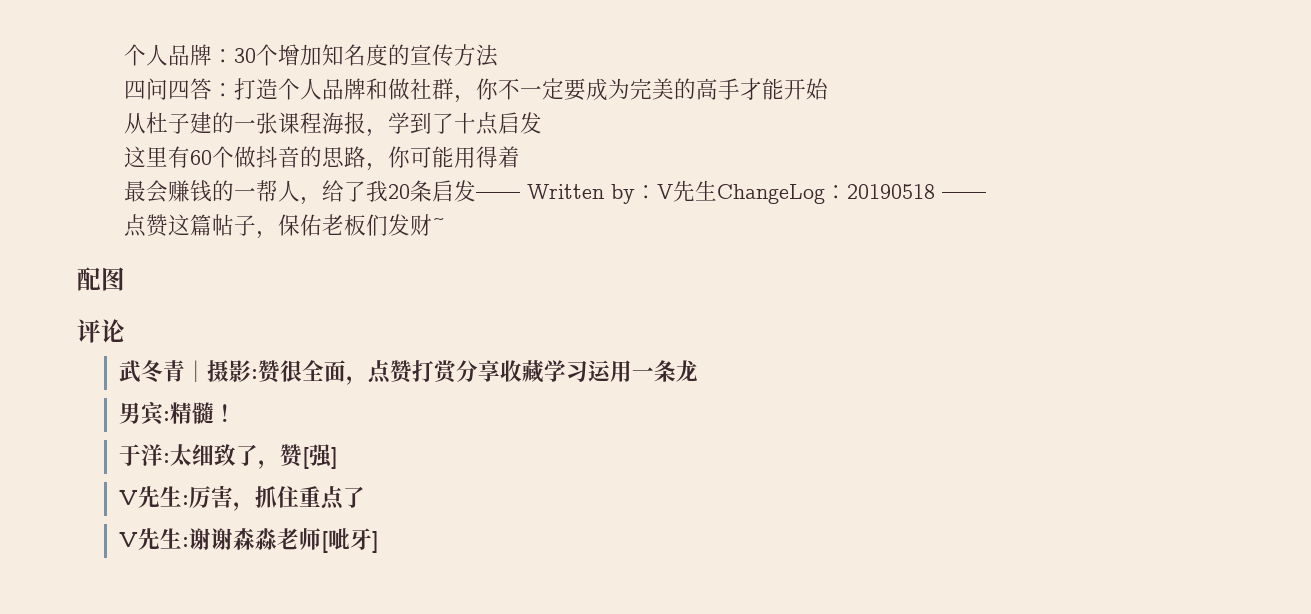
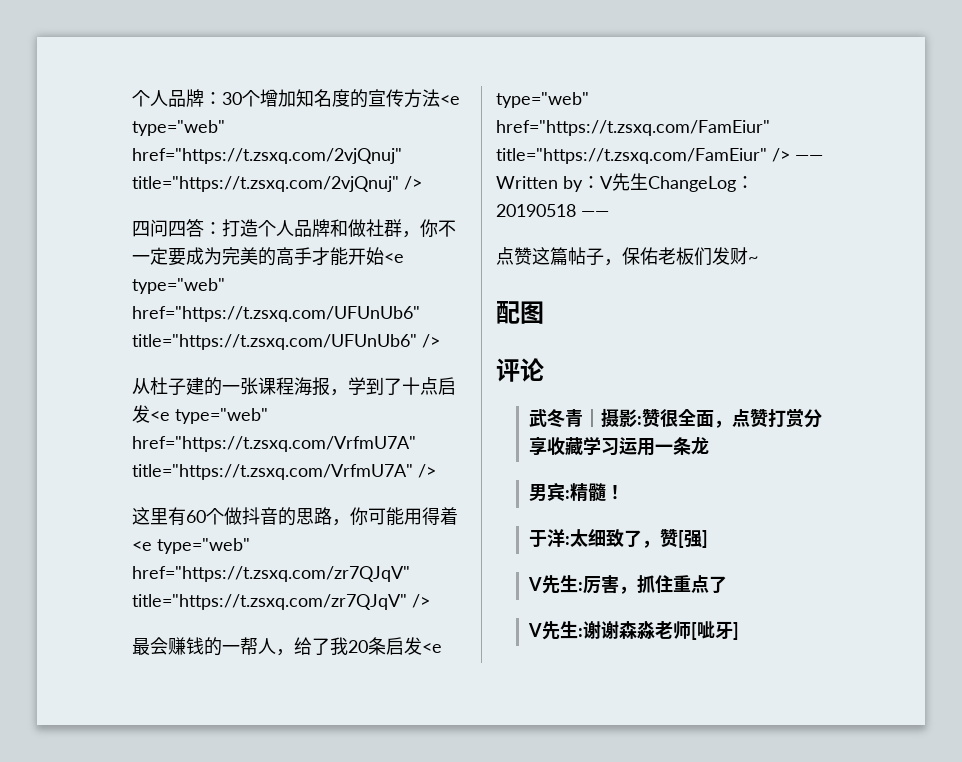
- 个人品牌：30个增加知名度的宣传方法
+ 个人品牌：30个增加知名度的宣传方法<e type="web" href="https://t.zsxq.com/2vjQnuj" title="https://t.zsxq.com/2vjQnuj" />
- 四问四答：打造个人品牌和做社群，你不一定要成为完美的高手才能开始
+ 四问四答：打造个人品牌和做社群，你不一定要成为完美的高手才能开始<e type="web" href="https://t.zsxq.com/UFUnUb6" title="https://t.zsxq.com/UFUnUb6" />
- 从杜子建的一张课程海报，学到了十点启发
+ 从杜子建的一张课程海报，学到了十点启发<e type="web" href="https://t.zsxq.com/VrfmU7A" title="https://t.zsxq.com/VrfmU7A" />
- 这里有60个做抖音的思路，你可能用得着
+ 这里有60个做抖音的思路，你可能用得着<e type="web" href="https://t.zsxq.com/zr7QJqV" title="https://t.zsxq.com/zr7QJqV" />
- 最会赚钱的一帮人，给了我20条启发—— Written by：V先生ChangeLog：20190518 ——
+ 最会赚钱的一帮人，给了我20条启发<e type="web" href="https://t.zsxq.com/FamEiur" title="https://t.zsxq.com/FamEiur" /> —— Written by：V先生ChangeLog：20190518 ——

